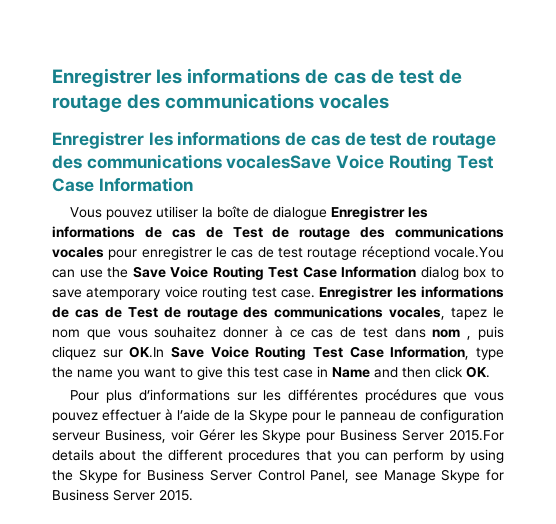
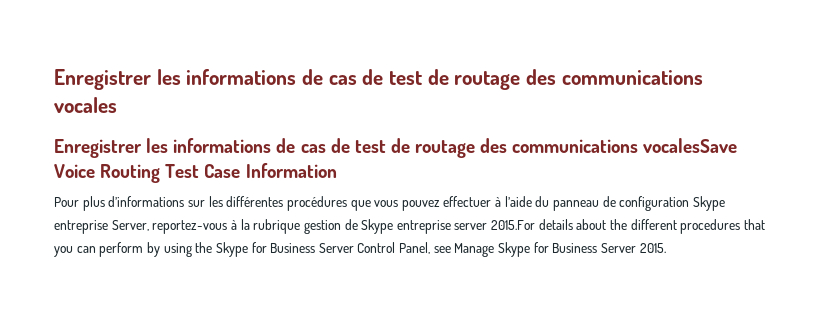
- Vous pouvez utiliser la boîte de dialogue Enregistrer les informations de cas de Test de routage des communications vocales pour enregistrer le cas de test routage réceptiond vocale.You can use the Save Voice Routing Test Case Information dialog box to save atemporary voice routing test case. Enregistrer les informations de cas de Test de routage des communications vocales, tapez le nom que vous souhaitez donner à ce cas de test dans nom , puis cliquez sur OK.In Save Voice Routing Test Case Information, type the name you want to give this test case in Name and then click OK.
- Pour plus d’informations sur les différentes procédures que vous pouvez effectuer à l’aide de la Skype pour le panneau de configuration serveur Business, voir Gérer les Skype pour Business Server 2015.For details about the different procedures that you can perform by using the Skype for Business Server Control Panel, see Manage Skype for Business Server 2015.
+ Pour plus d’informations sur les différentes procédures que vous pouvez effectuer à l’aide du panneau de configuration Skype entreprise Server, reportez-vous à la rubrique gestion de Skype entreprise server 2015.For details about the different procedures that you can perform by using the Skype for Business Server Control Panel, see Manage Skype for Business Server 2015.

